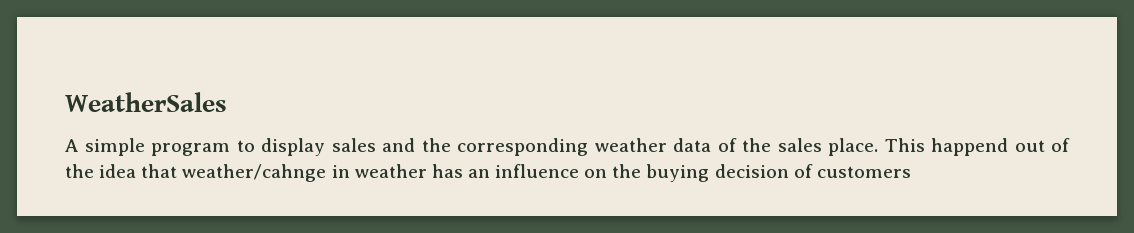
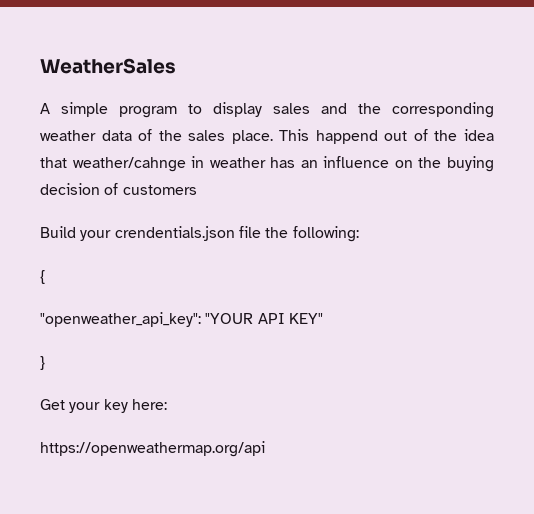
+ Build your crendentials.json file the following:
+ {
+ "openweather_api_key": "YOUR API KEY"
+ }
+ Get your key here:
+ https://openweathermap.org/api

